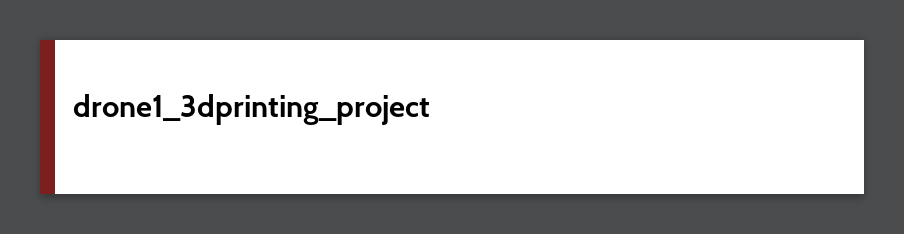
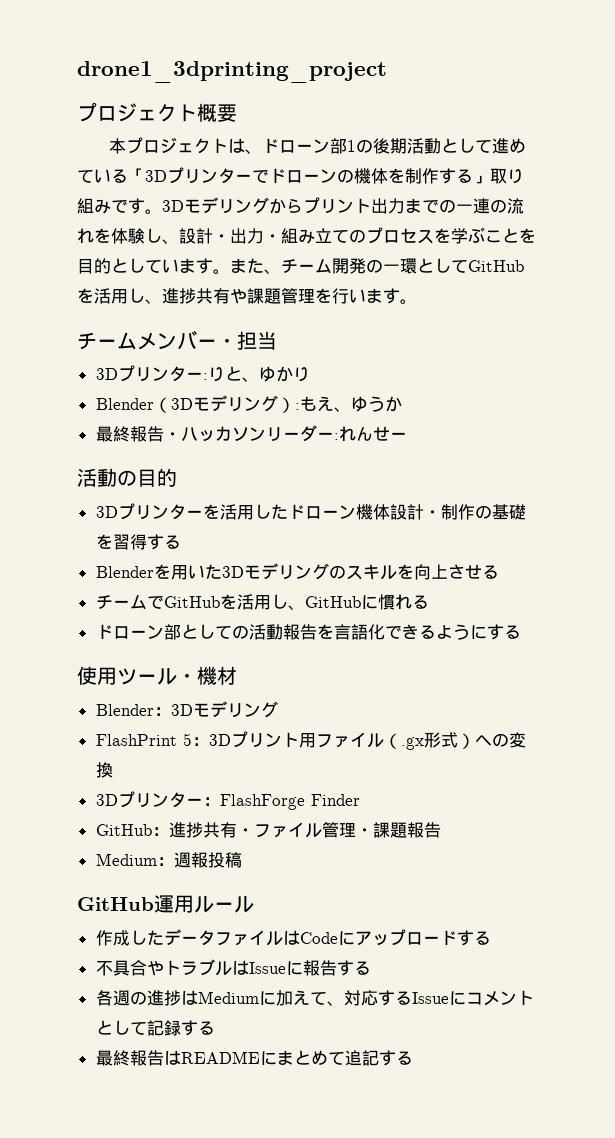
+ プロジェクト概要
+ 本プロジェクトは、ドローン部1の後期活動として進めている「3Dプリンターでドローンの機体を制作する」取り組みです。3Dモデリングからプリント出力までの一連の流れを体験し、設計・出力・組み立てのプロセスを学ぶことを目的としています。また、チーム開発の一環としてGitHubを活用し、進捗共有や課題管理を行います。
+ チームメンバー・担当
+ 3Dプリンター:りと、ゆかり
+ Blender（3Dモデリング）:もえ、ゆうか
+ 最終報告・ハッカソンリーダー:れんせー
+ 活動の目的
+ 3Dプリンターを活用したドローン機体設計・制作の基礎を習得する
+ Blenderを用いた3Dモデリングのスキルを向上させる
+ チームでGitHubを活用し、GitHubに慣れる
+ ドローン部としての活動報告を言語化できるようにする
+ 使用ツール・機材
+ Blender：3Dモデリング
+ FlashPrint 5：3Dプリント用ファイル（.gx形式）への変換
+ 3Dプリンター：FlashForge Finder
+ GitHub：進捗共有・ファイル管理・課題報告
+ Medium：週報投稿
+ GitHub運用ルール
+ 作成したデータファイルはCodeにアップロードする
+ 不具合やトラブルはIssueに報告する
+ 各週の進捗はMediumに加えて、対応するIssueにコメントとして記録する
+ 最終報告はREADMEにまとめて追記する

